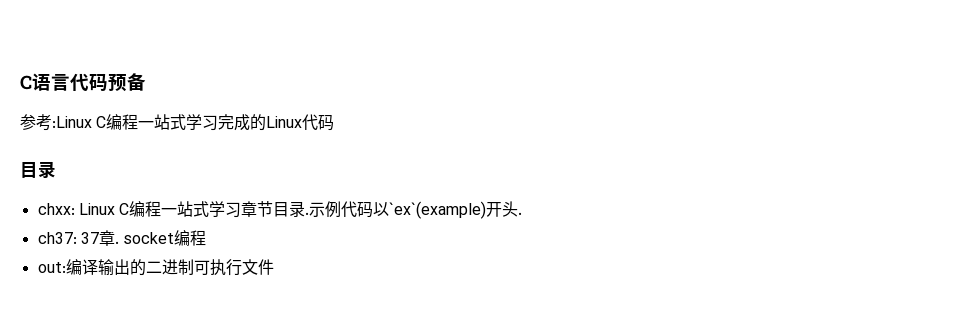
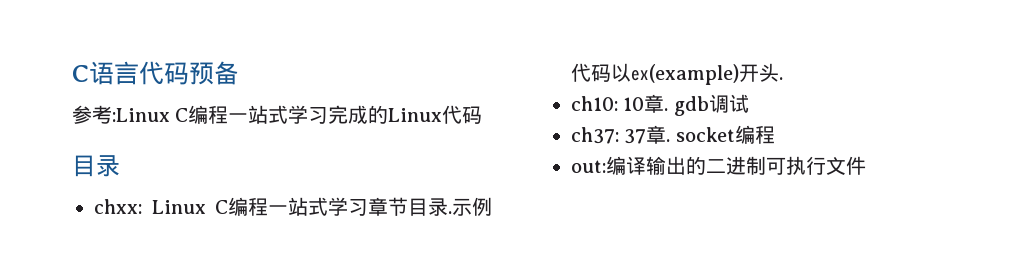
- 示例代码以`ex`(example)开头.
+ 示例代码以ex(example)开头.
+ ch10: 10章. gdb调试

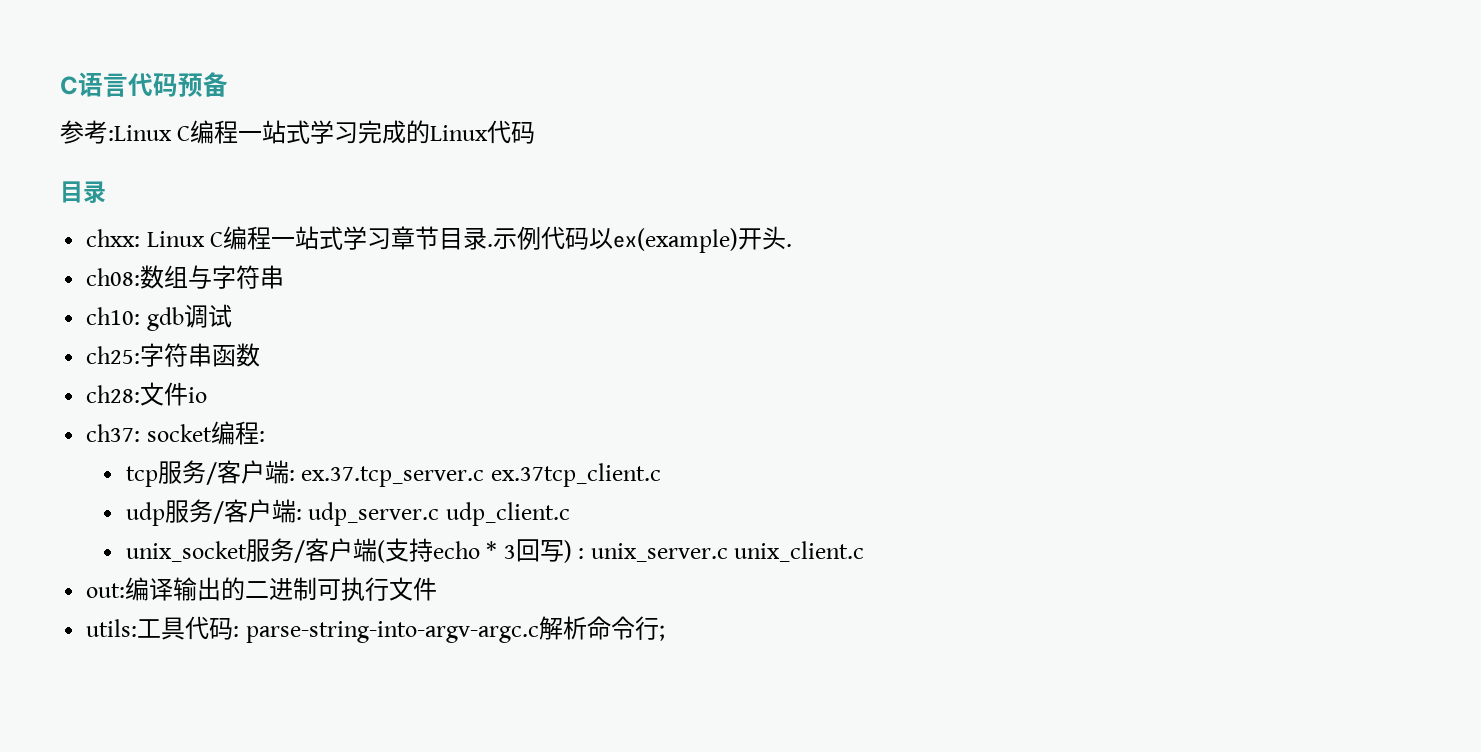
+ ch08:数组与字符串
- ch10: 10章. gdb调试
+ ch10: gdb调试
+ ch25:字符串函数
+ ch28:文件io
- ch37: 37章. socket编程
+ ch37: socket编程:
+ tcp服务/客户端: ex.37.tcp_server.c ex.37tcp_client.c
+ udp服务/客户端: udp_server.c udp_client.c
+ unix_socket服务/客户端(支持echo * 3回写) : unix_server.c unix_client.c
+ utils:工具代码: parse-string-into-argv-argc.c解析命令行;

